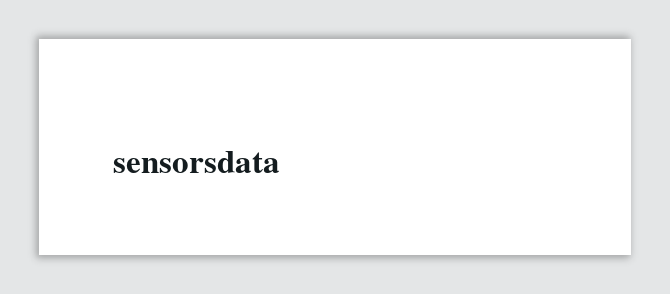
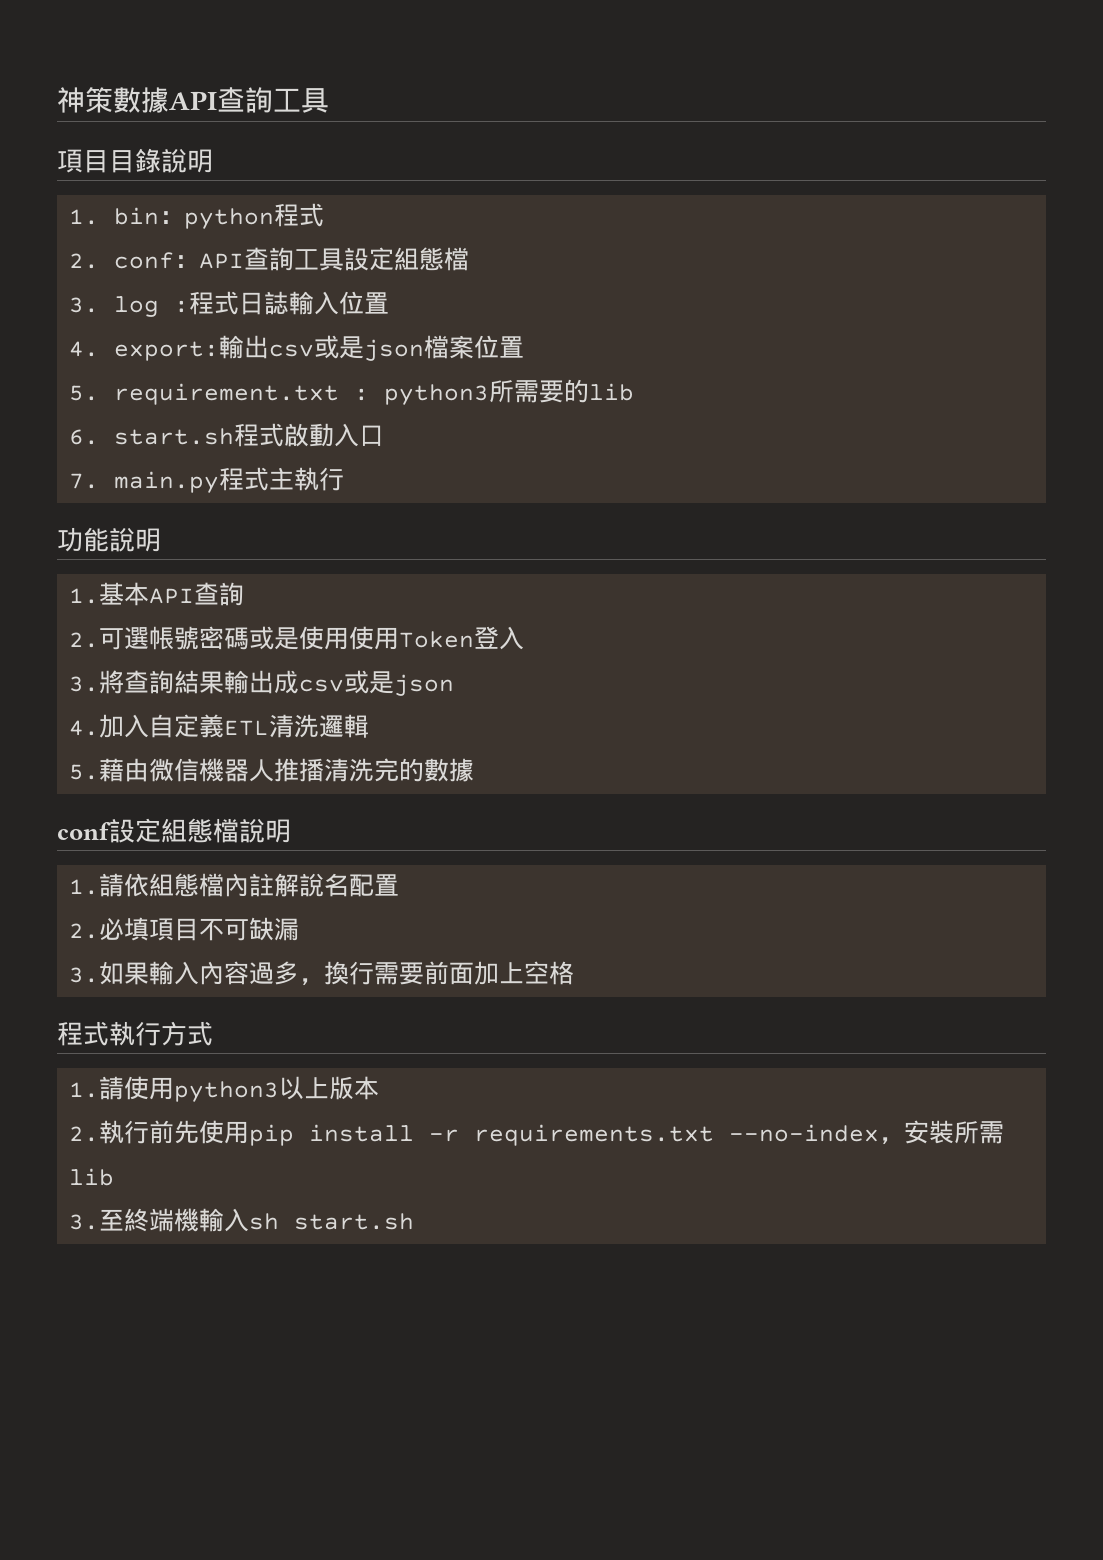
- sensorsdata
+ 神策數據API查詢工具
+ 項目目錄說明
+ 1. bin：python程式
+ 2. conf：API查詢工具設定組態檔
+ 3. log :程式日誌輸入位置
+ 4. export:輸出csv或是json檔案位置
+ 5. requirement.txt : python3所需要的lib
+ 6. start.sh程式啟動入口
+ 7. main.py程式主執行
+ 功能說明
+ 1.基本API查詢
+ 2.可選帳號密碼或是使用使用Token登入
+ 3.將查詢結果輸出成csv或是json
+ 4.加入自定義ETL清洗邏輯
+ 5.藉由微信機器人推播清洗完的數據
+ conf設定組態檔說明
+ 1.請依組態檔內註解說名配置
+ 2.必填項目不可缺漏
+ 3.如果輸入內容過多，換行需要前面加上空格
+ 程式執行方式
+ 1.請使用python3以上版本
+ 2.執行前先使用pip install -r requirements.txt --no-index，安裝所需lib
+ 3.至終端機輸入sh start.sh

